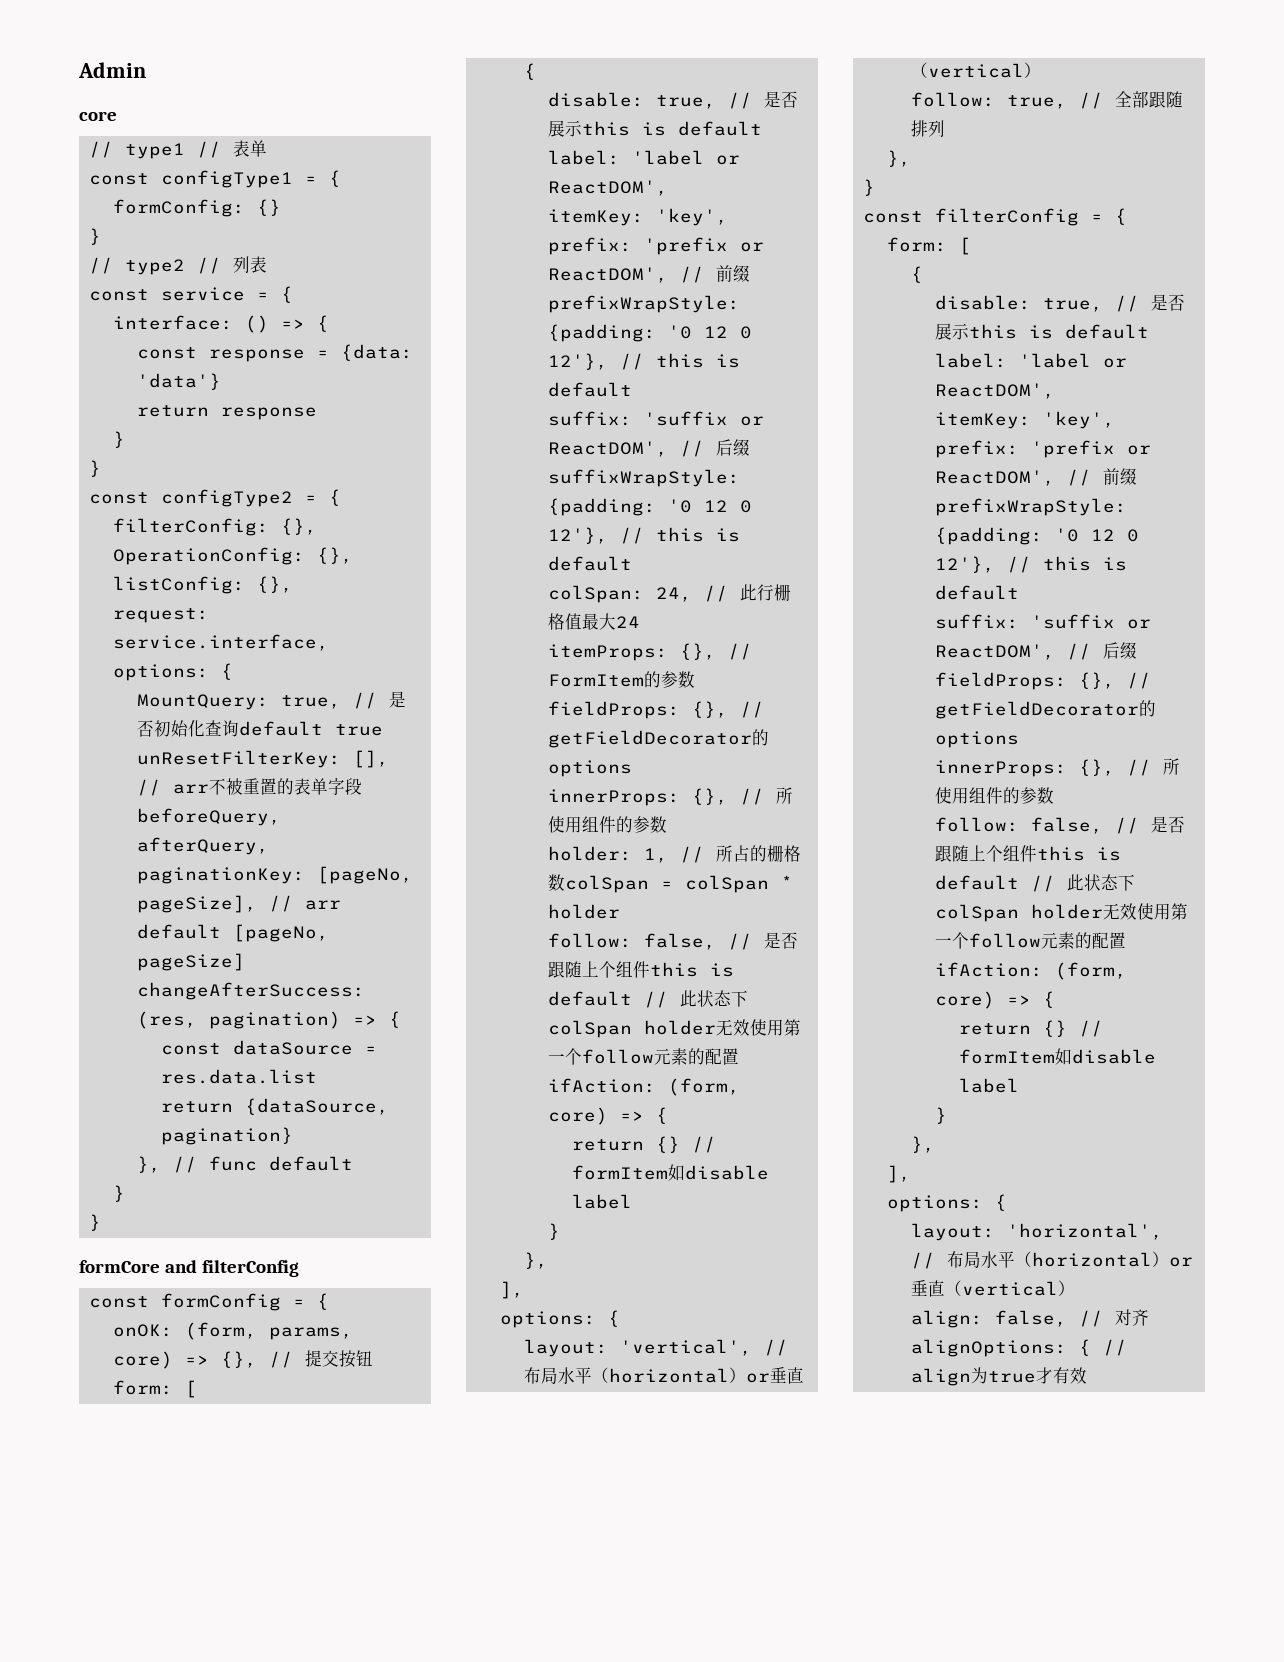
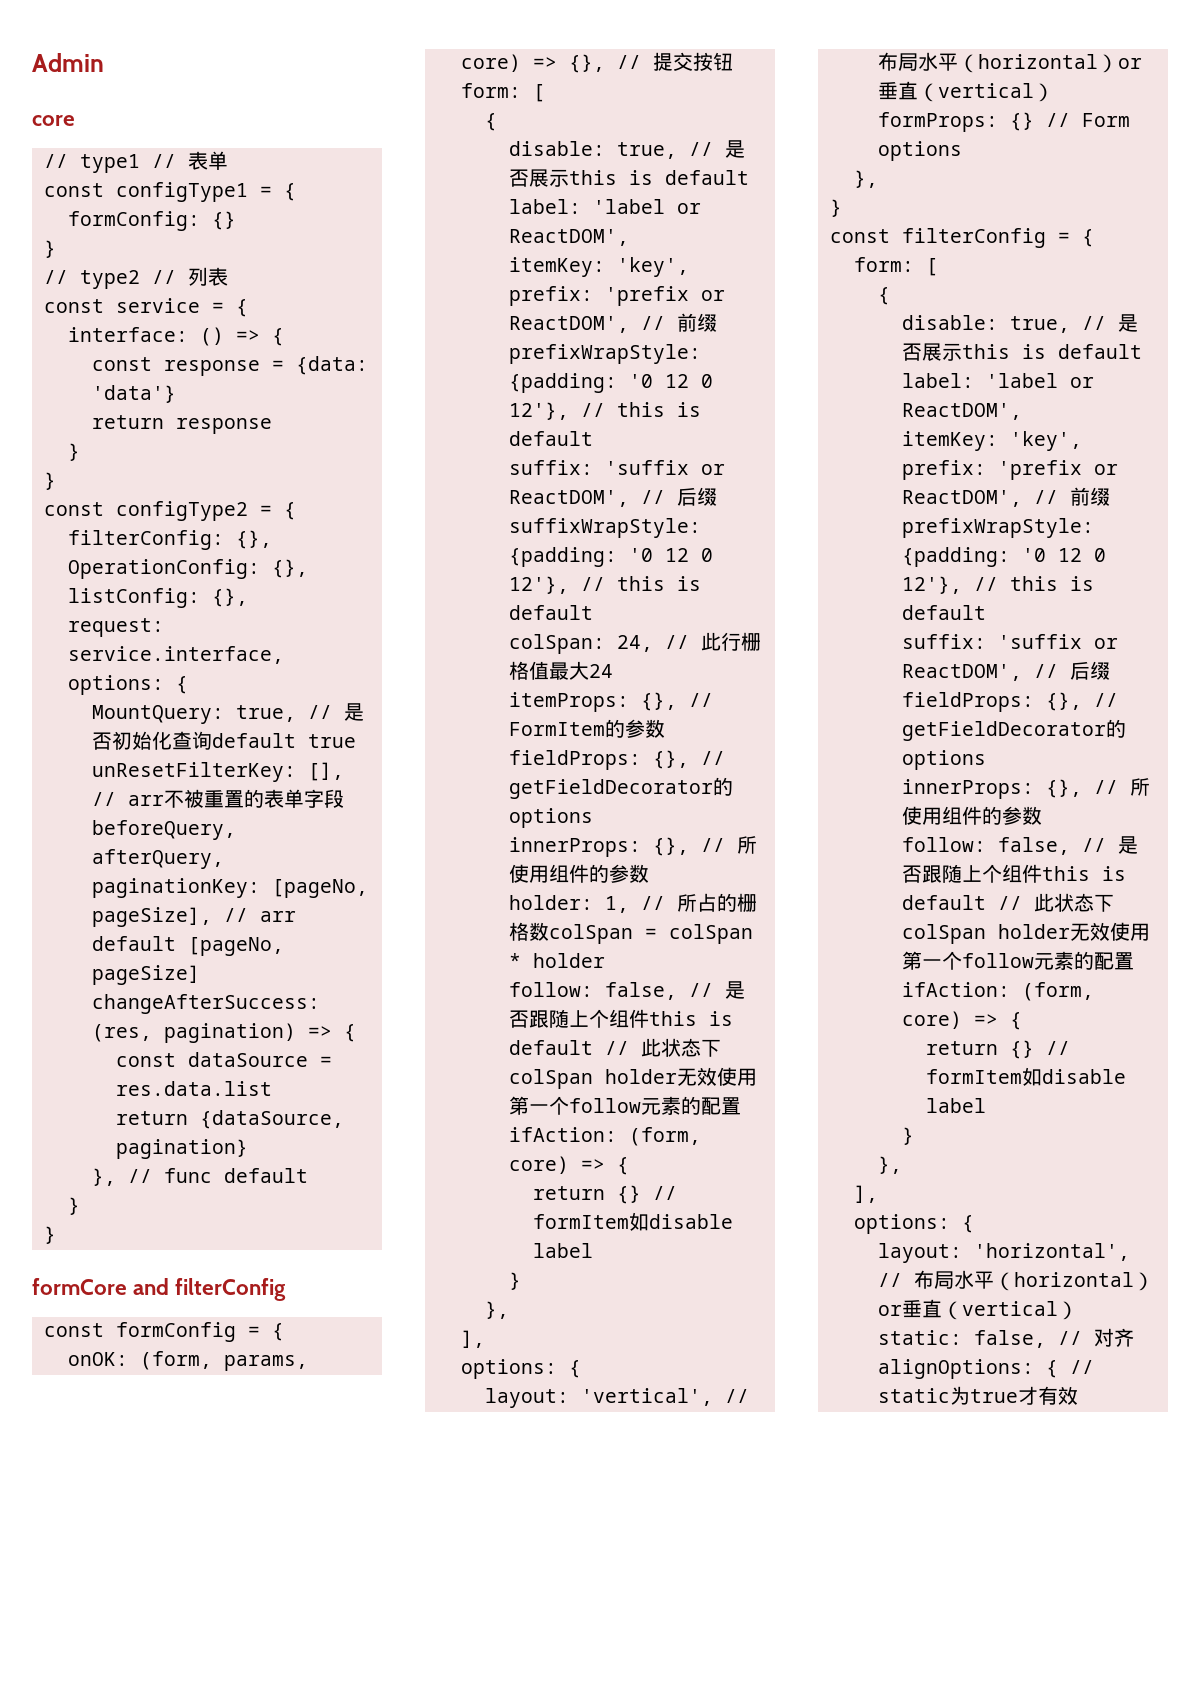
- follow: true, // 全部跟随排列
+ formProps: {} // Form options
- align: false, // 对齐
+ static: false, // 对齐
- alignOptions: { // align为true才有效
+ alignOptions: { // static为true才有效

